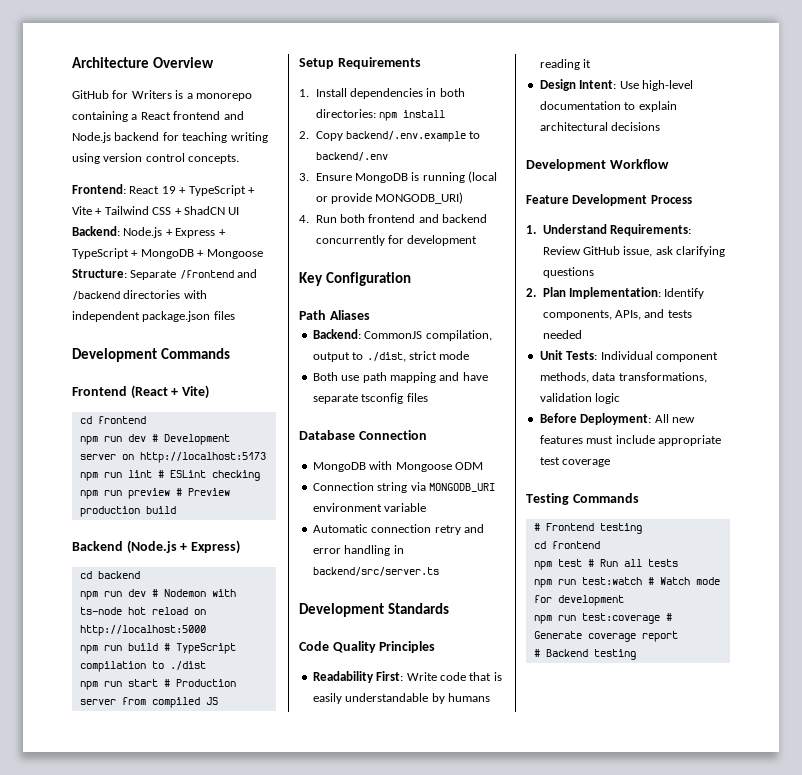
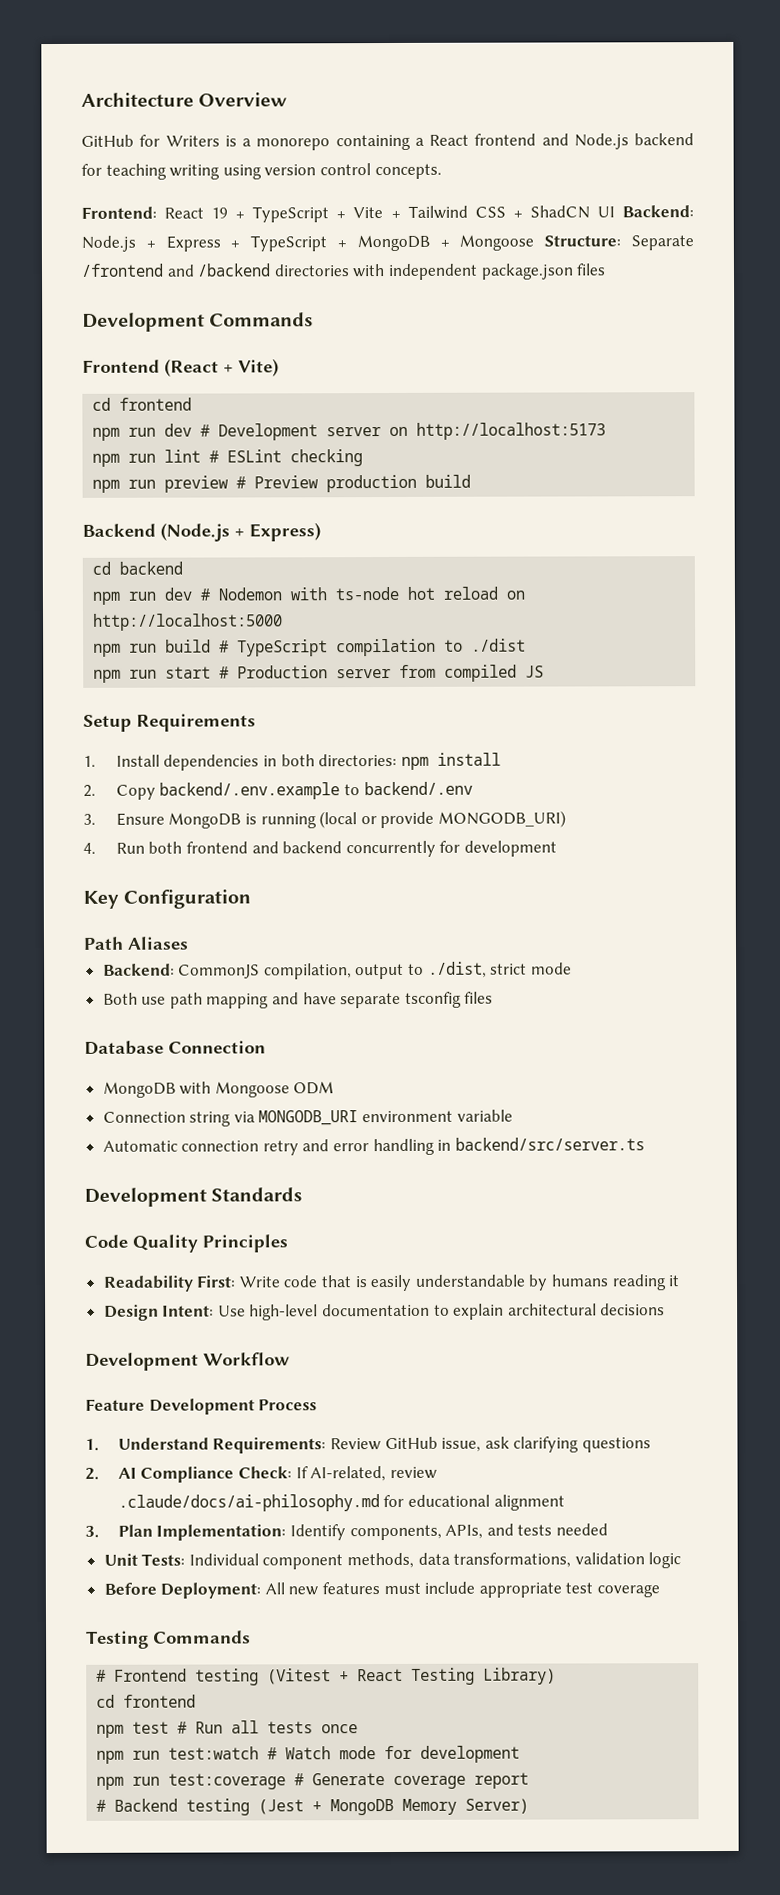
- 2. Plan Implementation: Identify components, APIs, and tests needed
+ 2. AI Compliance Check: If AI-related, review .claude/docs/ai-philosophy.md for educational alignment
+ 3. Plan Implementation: Identify components, APIs, and tests needed
- # Frontend testing
+ # Frontend testing (Vitest + React Testing Library)
- npm test # Run all tests
+ npm test # Run all tests once
- # Backend testing
+ # Backend testing (Jest + MongoDB Memory Server)

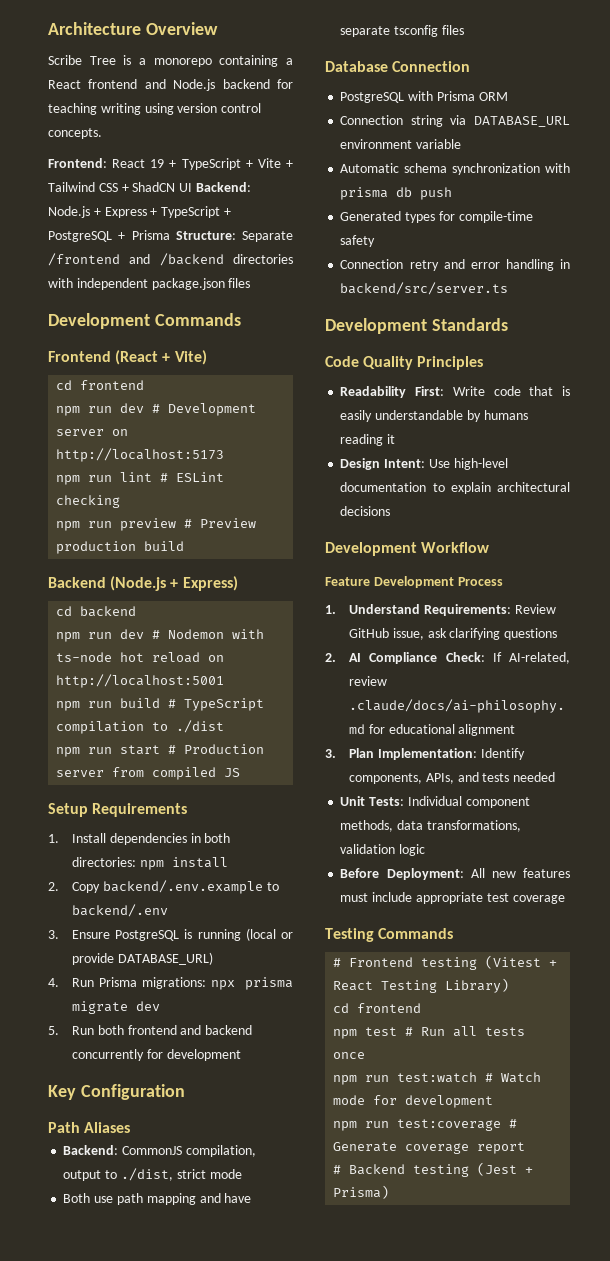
- GitHub for Writers is a monorepo containing a React frontend and Node.js backend for teaching writing using version control concepts.
+ Scribe Tree is a monorepo containing a React frontend and Node.js backend for teaching writing using version control concepts.
- Frontend: React 19 + TypeScript + Vite + Tailwind CSS + ShadCN UI Backend: Node.js + Express + TypeScript + MongoDB + Mongoose Structure: Separate /frontend and /backend directories with independent package.json files
+ Frontend: React 19 + TypeScript + Vite + Tailwind CSS + ShadCN UI Backend: Node.js + Express + TypeScript + PostgreSQL + Prisma Structure: Separate /frontend and /backend directories with independent package.json files
- npm run dev # Nodemon with ts-node hot reload on http://localhost:5000
+ npm run dev # Nodemon with ts-node hot reload on http://localhost:5001
- 3. Ensure MongoDB is running (local or provide MONGODB_URI)
- 4. Run both frontend and backend concurrently for development
+ 3. Ensure PostgreSQL is running (local or provide DATABASE_URL)
+ 4. Run Prisma migrations: npx prisma migrate dev
+ 5. Run both frontend and backend concurrently for development
- MongoDB with Mongoose ODM
+ PostgreSQL with Prisma ORM
- Connection string via MONGODB_URI environment variable
+ Connection string via DATABASE_URL environment variable
- Automatic connection retry and error handling in backend/src/server.ts
+ Automatic schema synchronization with prisma db push
+ Generated types for compile-time safety
+ Connection retry and error handling in backend/src/server.ts
- # Backend testing (Jest + MongoDB Memory Server)
+ # Backend testing (Jest + Prisma)

